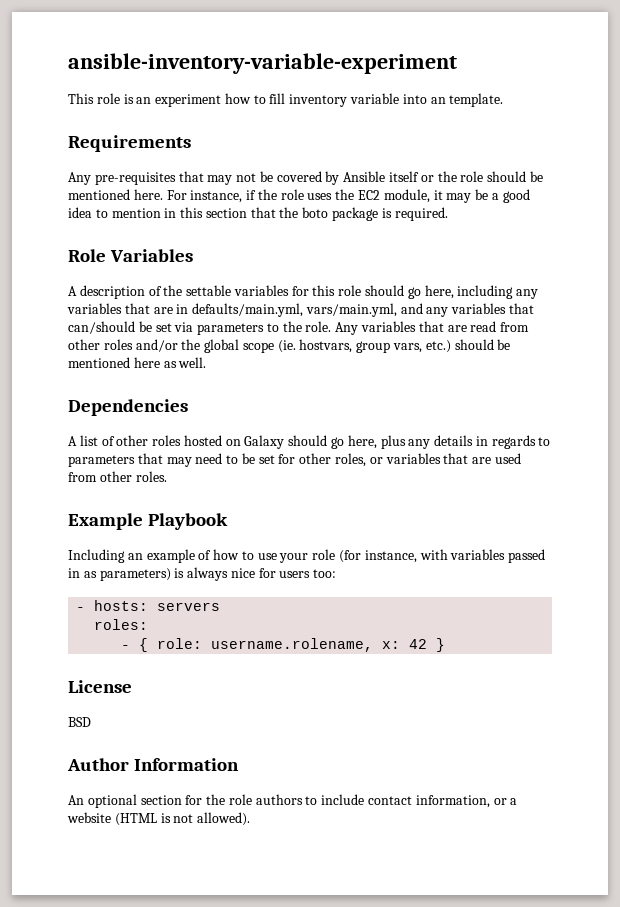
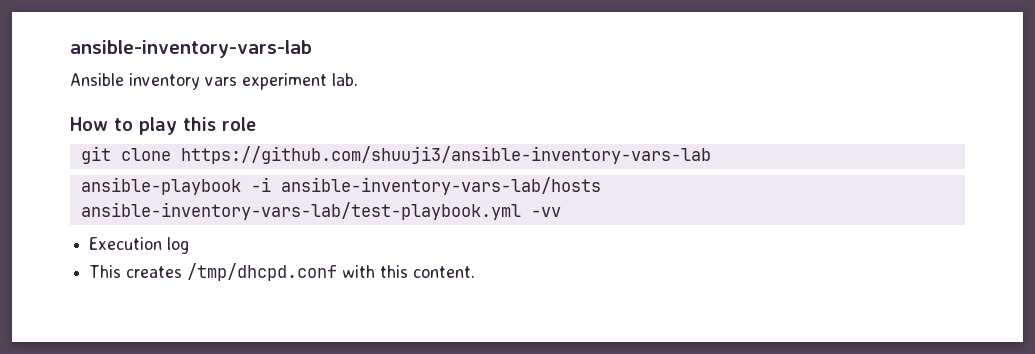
- ansible-inventory-variable-experiment
- This role is an experiment how to fill inventory variable into an template.
- Requirements
- Any pre-requisites that may not be covered by Ansible itself or the role should be mentioned here. For instance, if the role uses the EC2 module, it may be a good idea to mention in this section that the boto package is required.
- Role Variables
- A description of the settable variables for this role should go here, including any variables that are in defaults/main.yml, vars/main.yml, and any variables that can/should be set via parameters to the role. Any variables that are read from other roles and/or the global scope (ie. hostvars, group vars, etc.) should be mentioned here as well.
- Dependencies
- A list of other roles hosted on Galaxy should go here, plus any details in regards to parameters that may need to be set for other roles, or variables that are used from other roles.
- Example Playbook
- Including an example of how to use your role (for instance, with variables passed in as parameters) is always nice for users too:
- - hosts: servers
- roles:
- - { role: username.rolename, x: 42 }
- License
- BSD
- Author Information
- An optional section for the role authors to include contact information, or a website (HTML is not allowed).
+ ansible-inventory-vars-lab
+ Ansible inventory vars experiment lab.
+ How to play this role
+ git clone https://github.com/shuuji3/ansible-inventory-vars-lab
+ ansible-playbook -i ansible-inventory-vars-lab/hosts ansible-inventory-vars-lab/test-playbook.yml -vv
+ Execution log
+ This creates /tmp/dhcpd.conf with this content.

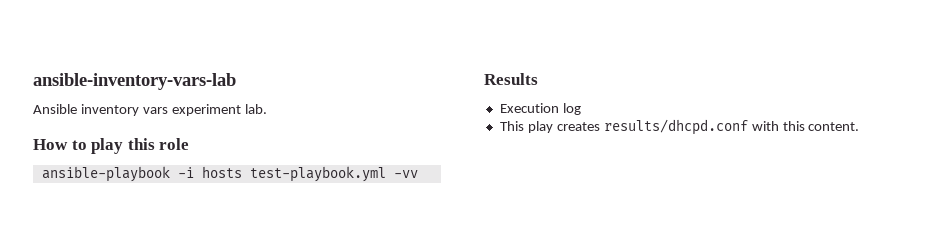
- git clone https://github.com/shuuji3/ansible-inventory-vars-lab
- ansible-playbook -i ansible-inventory-vars-lab/hosts ansible-inventory-vars-lab/test-playbook.yml -vv
+ ansible-playbook -i hosts test-playbook.yml -vv
+ Results
- This creates /tmp/dhcpd.conf with this content.
+ This play creates results/dhcpd.conf with this content.

